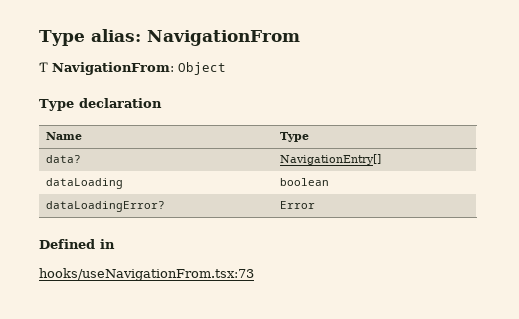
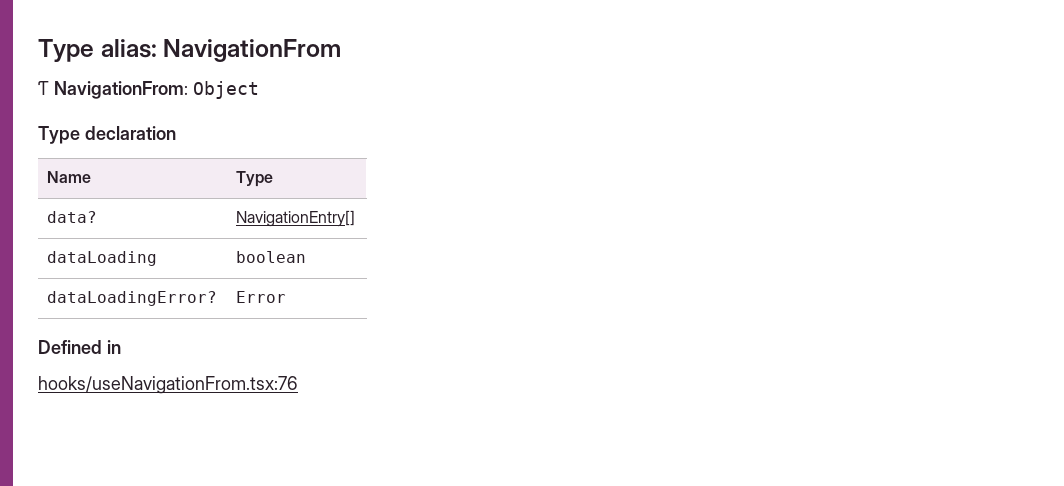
- hooks/useNavigationFrom.tsx:73
+ hooks/useNavigationFrom.tsx:76

